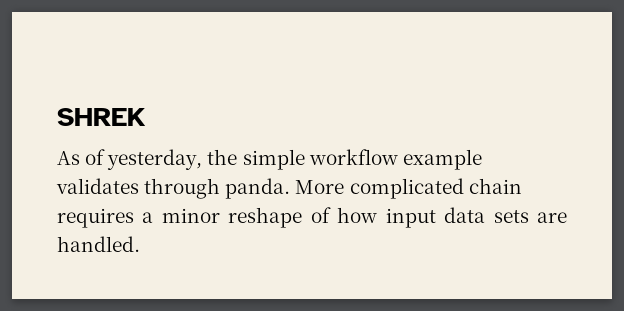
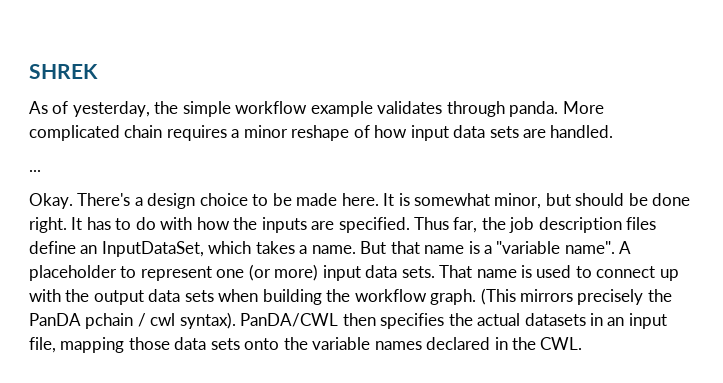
+ ...
+ Okay. There's a design choice to be made here. It is somewhat minor, but should be done right. It has to do with how the inputs are specified. Thus far, the job description files define an InputDataSet, which takes a name. But that name is a "variable name". A placeholder to represent one (or more) input data sets. That name is used to connect up with the output data sets when building the workflow graph. (This mirrors precisely the PanDA pchain / cwl syntax). PanDA/CWL then specifies the actual datasets in an input file, mapping those data sets onto the variable names declared in the CWL.

